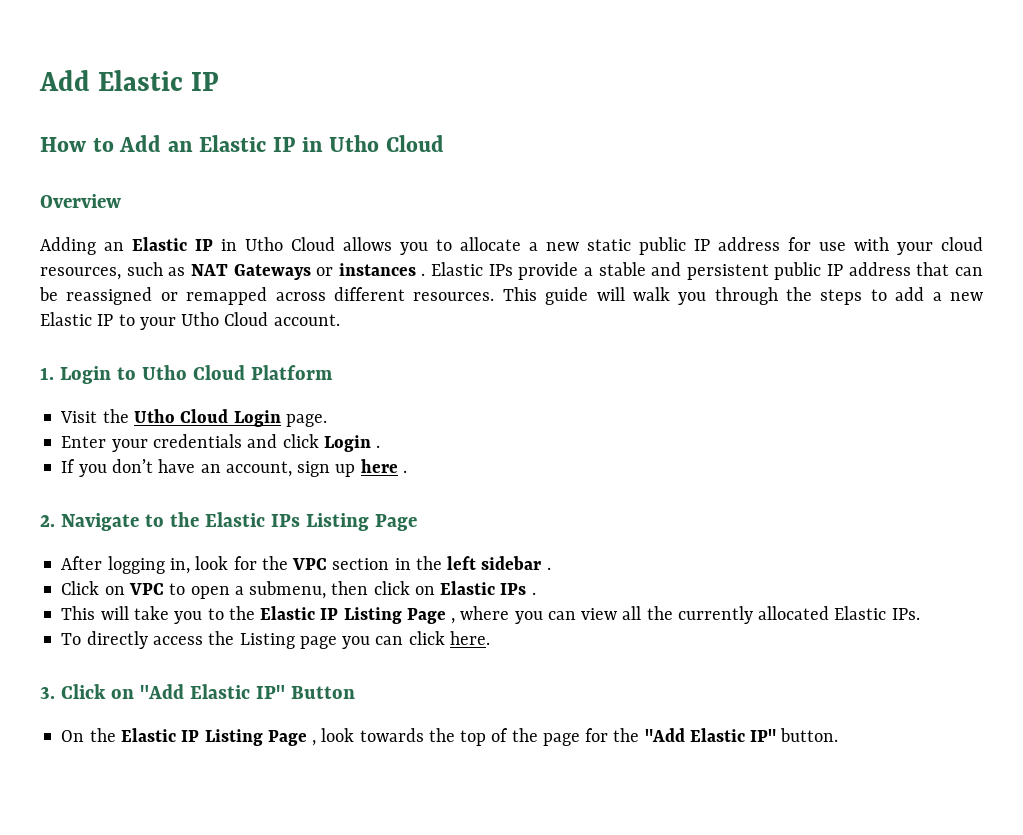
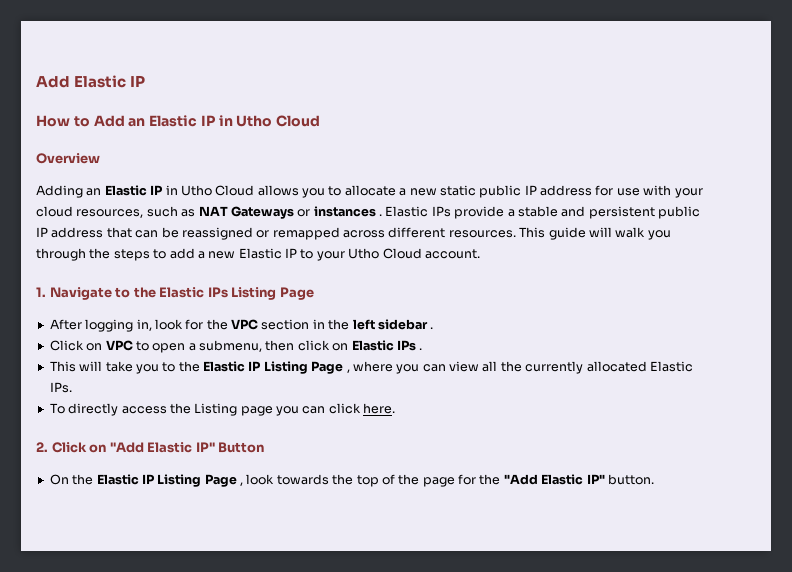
- 1. Login to Utho Cloud Platform
- Visit the Utho Cloud Login page.
- Enter your credentials and click Login .
- If you don’t have an account, sign up here .
- 2. Navigate to the Elastic IPs Listing Page
+ 1. Navigate to the Elastic IPs Listing Page
- 3. Click on "Add Elastic IP" Button
+ 2. Click on "Add Elastic IP" Button

